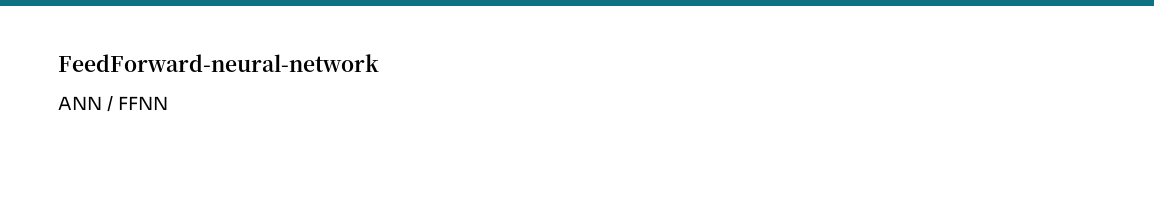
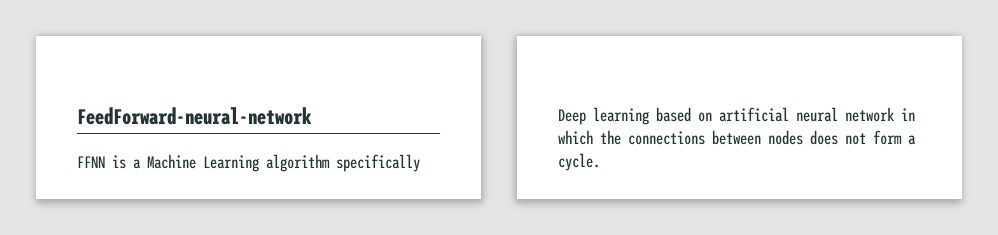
- ANN / FFNN
+ FFNN is a Machine Learning algorithm specifically Deep learning based on artificial neural network in which the connections between nodes does not form a cycle.

